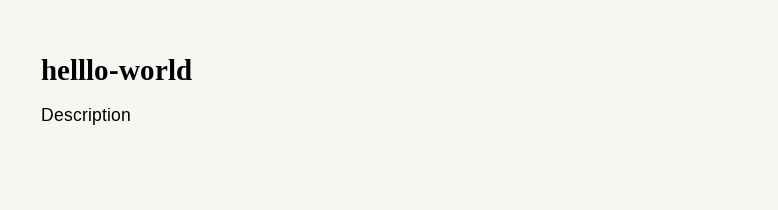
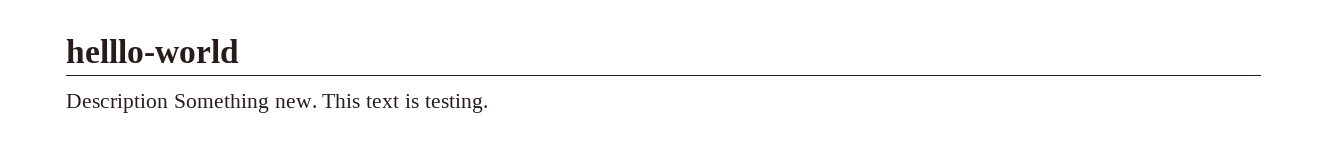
- Description
+ Description Something new. This text is testing.

